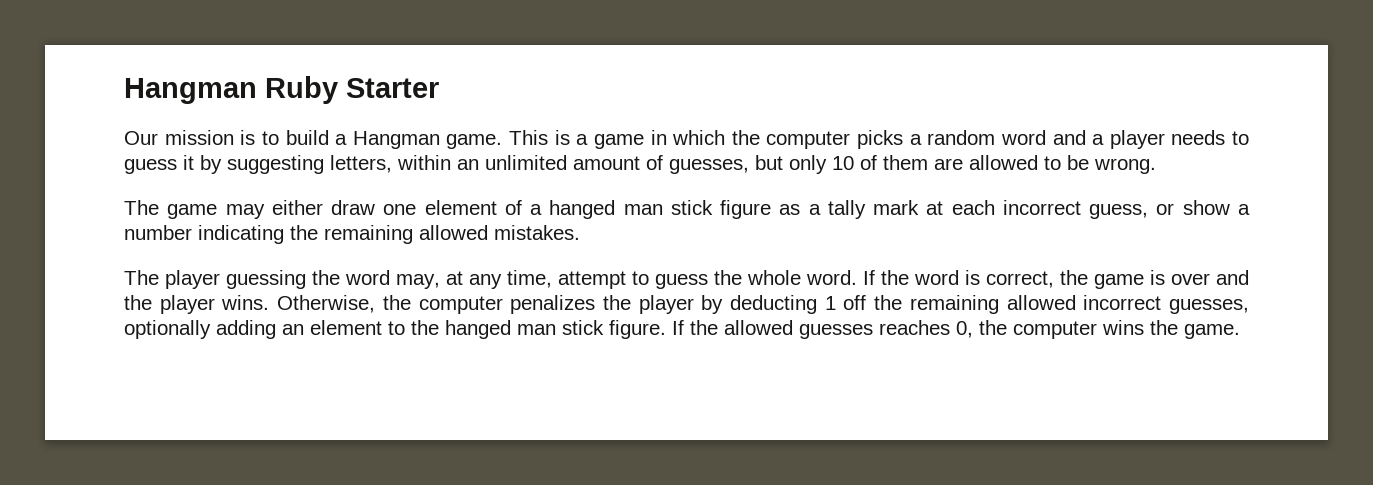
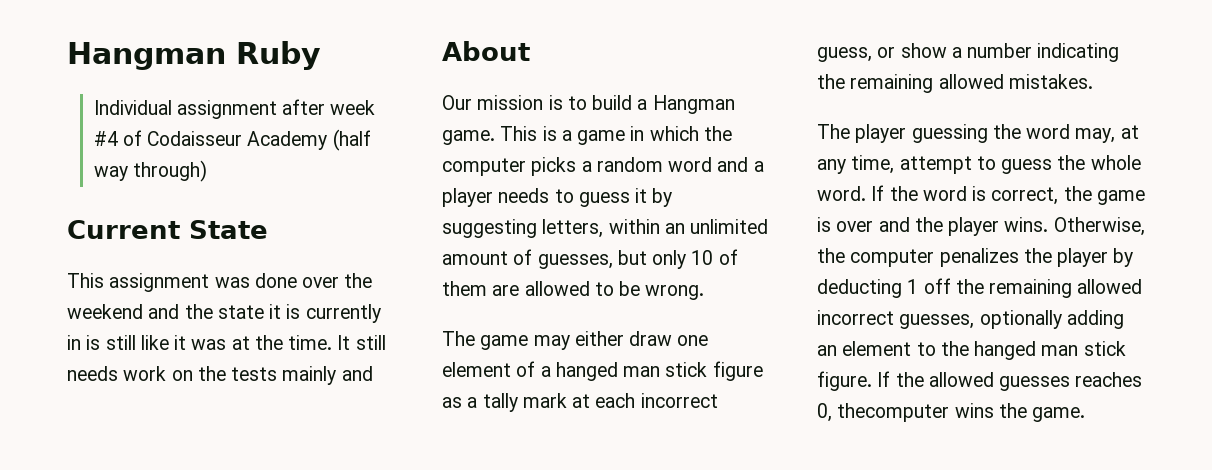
- Hangman Ruby Starter
+ Hangman Ruby
+ Individual assignment after week #4 of Codaisseur Academy (half way through)
+ Current State
+ This assignment was done over the weekend and the state it is currently in is still like it was at the time. It still needs work on the tests mainly and
+ About
- If the allowed guesses reaches 0, the computer wins the game.
+ If the allowed guesses reaches 0, thecomputer wins the game.

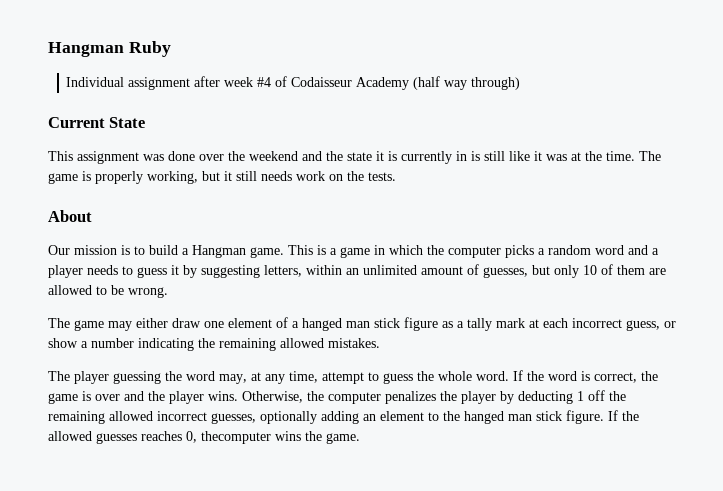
- It still needs work on the tests mainly and
+ The game is properly working, but it still needs work on the tests.

